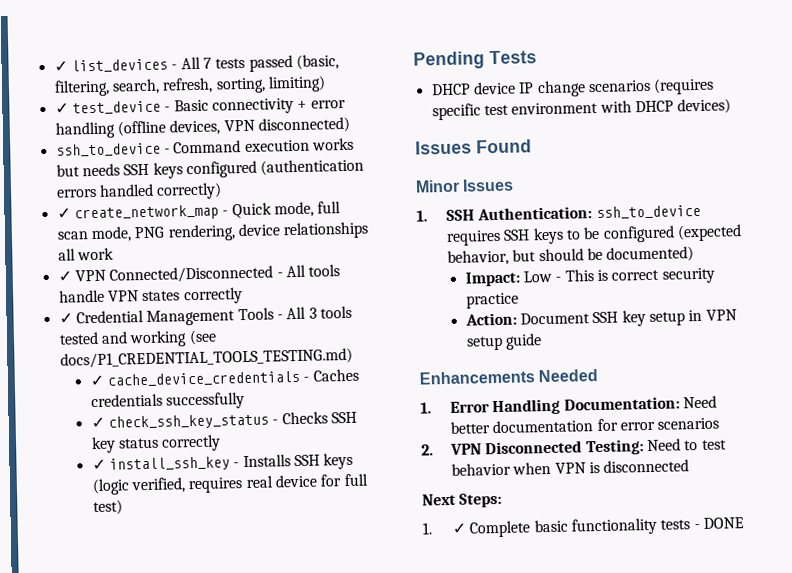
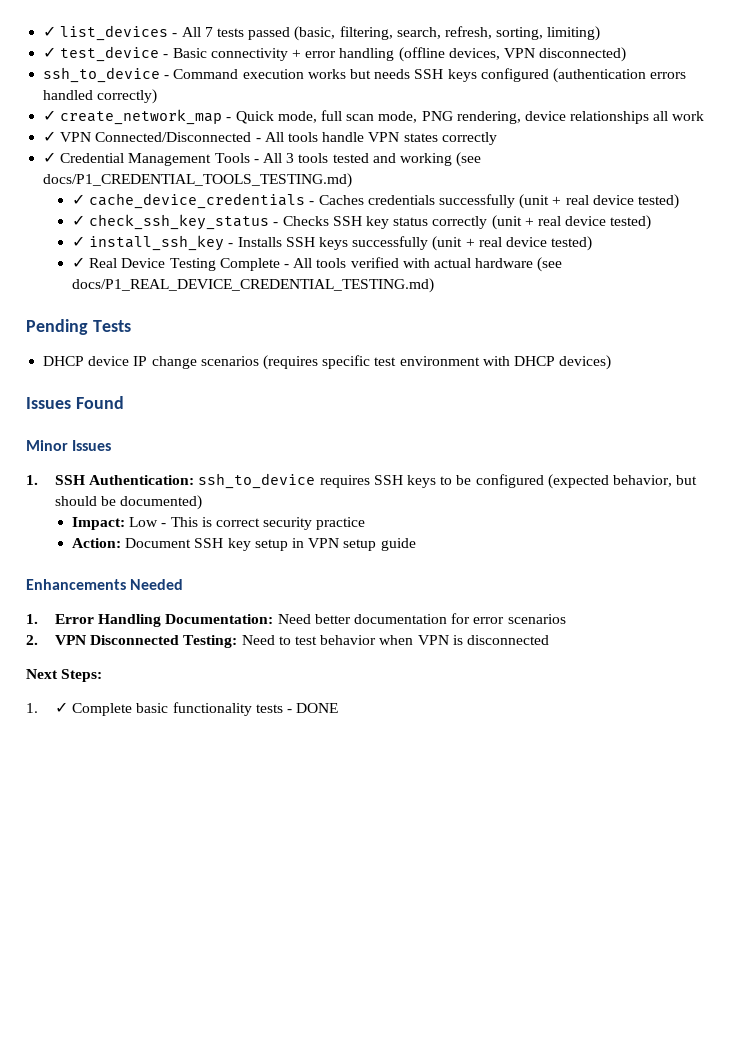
- ✓ cache_device_credentials - Caches credentials successfully
+ ✓ cache_device_credentials - Caches credentials successfully (unit + real device tested)
- ✓ check_ssh_key_status - Checks SSH key status correctly
+ ✓ check_ssh_key_status - Checks SSH key status correctly (unit + real device tested)
- ✓ install_ssh_key - Installs SSH keys (logic verified, requires real device for full test)
+ ✓ install_ssh_key - Installs SSH keys successfully (unit + real device tested)
+ ✓ Real Device Testing Complete - All tools verified with actual hardware (see docs/P1_REAL_DEVICE_CREDENTIAL_TESTING.md)

